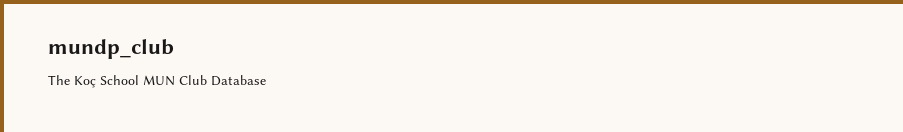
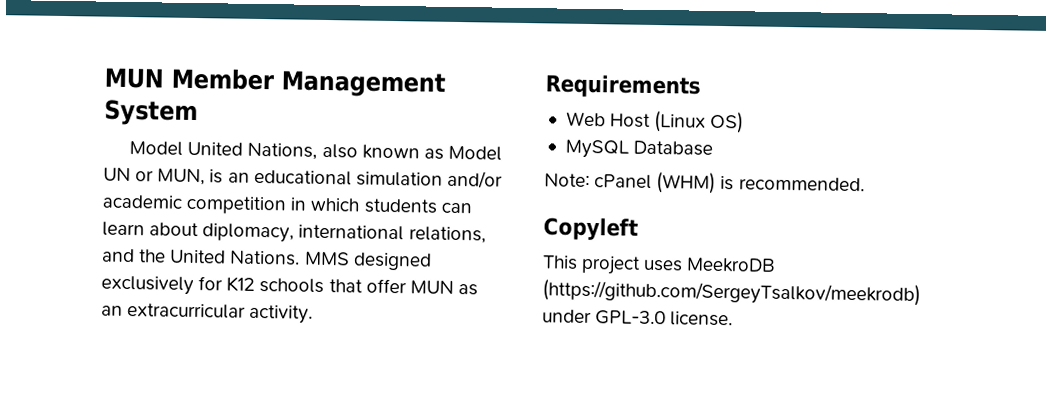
- mundp_club
- The Koç School MUN Club Database
+ MUN Member Management System
+ Model United Nations, also known as Model UN or MUN, is an educational simulation and/or academic competition in which students can learn about diplomacy, international relations, and the United Nations. MMS designed exclusively for K12 schools that offer MUN as an extracurricular activity.
+ Requirements
+ Web Host (Linux OS)
+ MySQL Database
+ Note: cPanel (WHM) is recommended.
+ Copyleft
+ This project uses MeekroDB (https://github.com/SergeyTsalkov/meekrodb) under GPL-3.0 license.

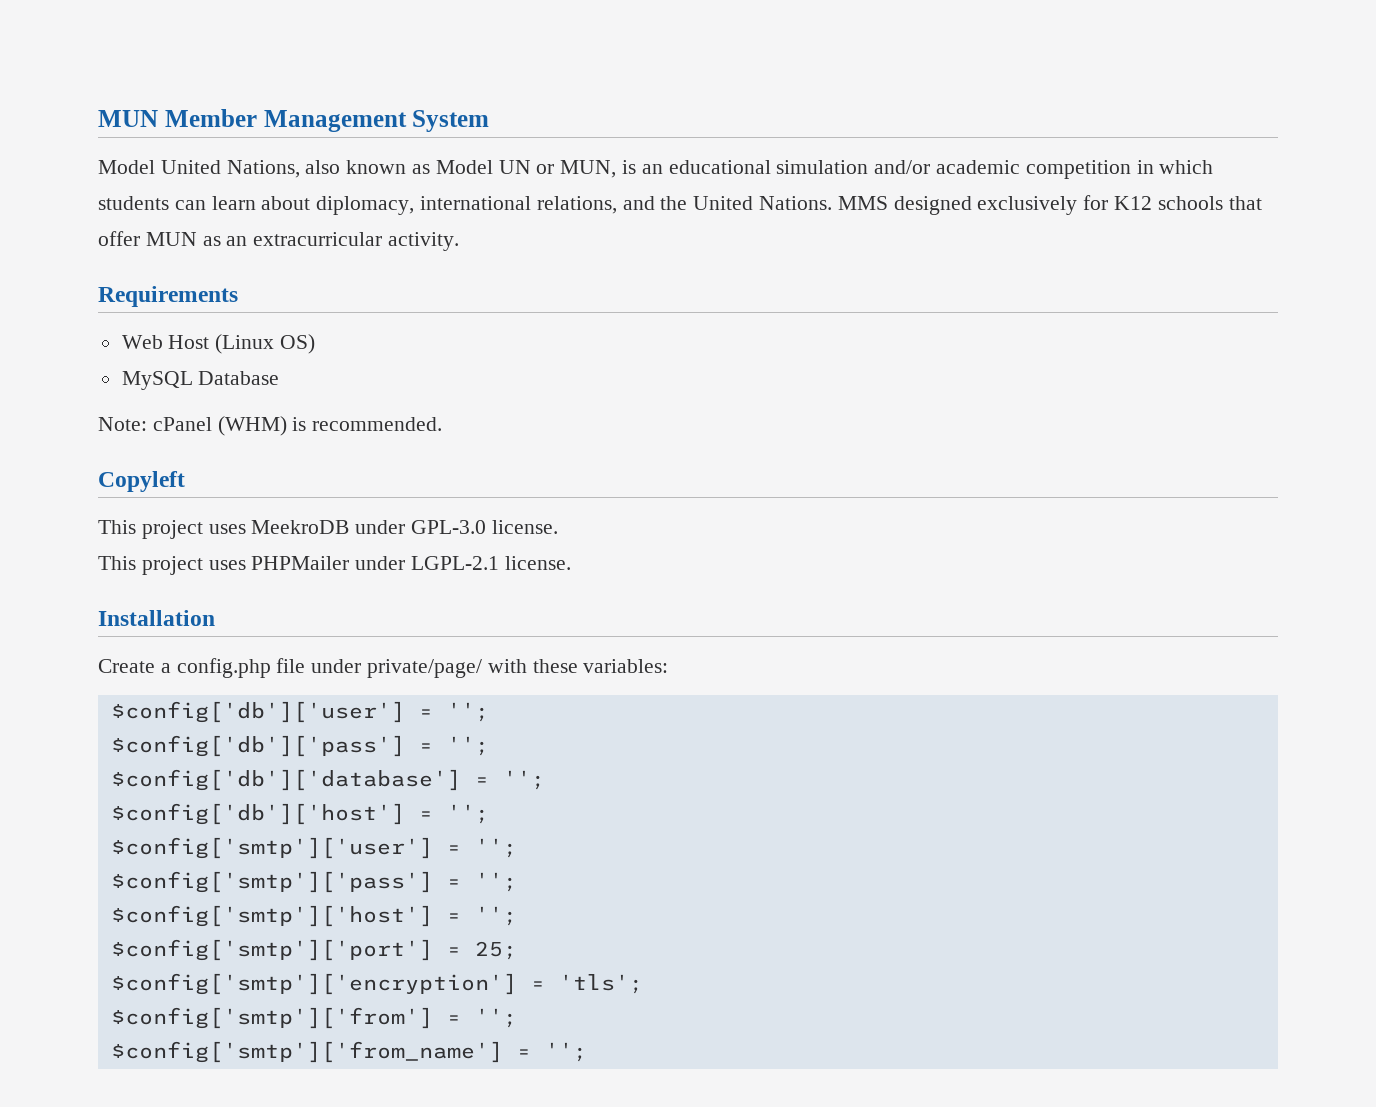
- This project uses MeekroDB (https://github.com/SergeyTsalkov/meekrodb) under GPL-3.0 license.
+ This project uses MeekroDB under GPL-3.0 license.
+ This project uses PHPMailer under LGPL-2.1 license.
+ Installation
+ Create a config.php file under private/page/ with these variables:
+ $config['db']['user'] = '';
+ $config['db']['pass'] = '';
+ $config['db']['database'] = '';
+ $config['db']['host'] = '';
+ $config['smtp']['user'] = '';
+ $config['smtp']['pass'] = '';
+ $config['smtp']['host'] = '';
+ $config['smtp']['port'] = 25;
+ $config['smtp']['encryption'] = 'tls';
+ $config['smtp']['from'] = '';
+ $config['smtp']['from_name'] = '';

